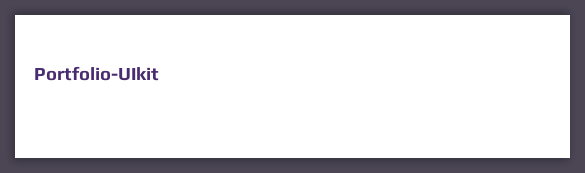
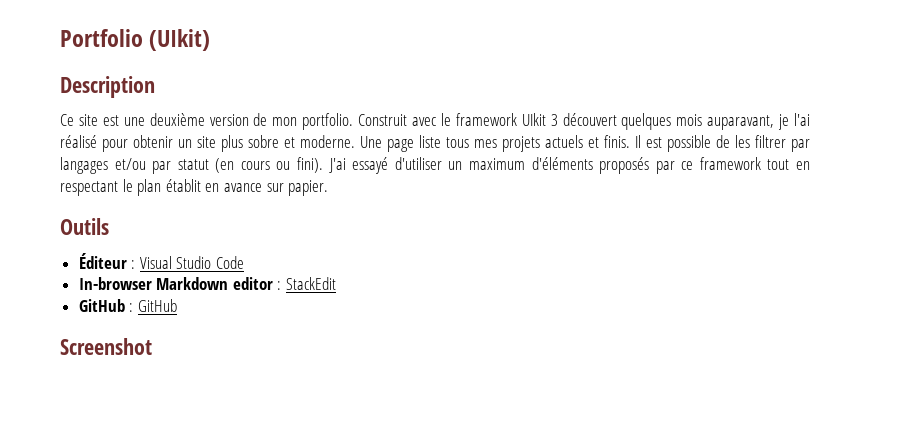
- Portfolio-UIkit
+ Portfolio (UIkit)
+ Description
+ Ce site est une deuxième version de mon portfolio. Construit avec le framework UIkit 3 découvert quelques mois auparavant, je l'ai réalisé pour obtenir un site plus sobre et moderne. Une page liste tous mes projets actuels et finis. Il est possible de les filtrer par langages et/ou par statut (en cours ou fini). J'ai essayé d'utiliser un maximum d'éléments proposés par ce framework tout en respectant le plan établit en avance sur papier.
+ Outils
+ Éditeur : Visual Studio Code
+ In-browser Markdown editor : StackEdit
+ GitHub : GitHub
+ Screenshot

